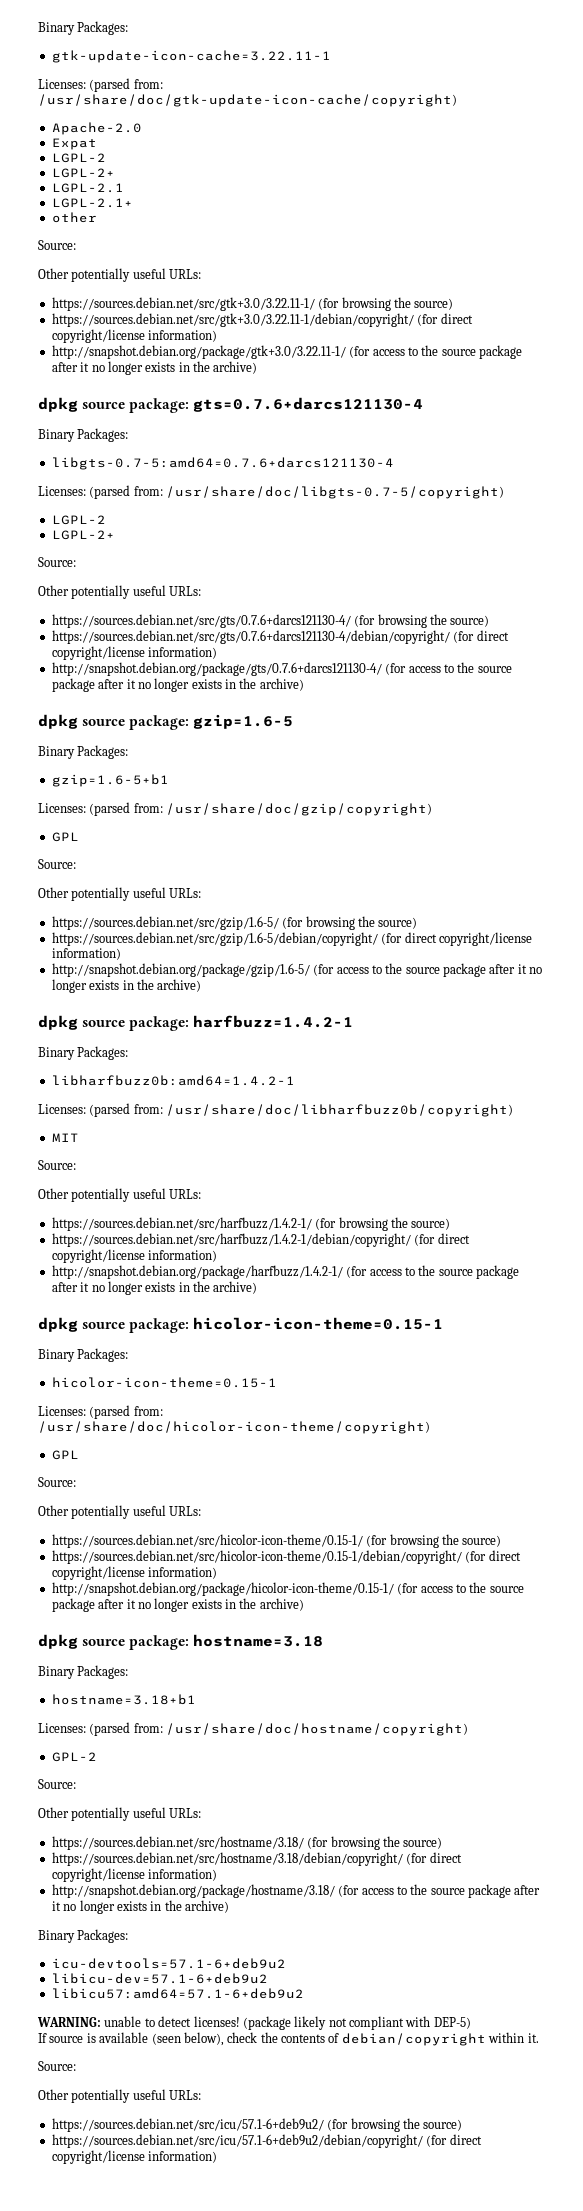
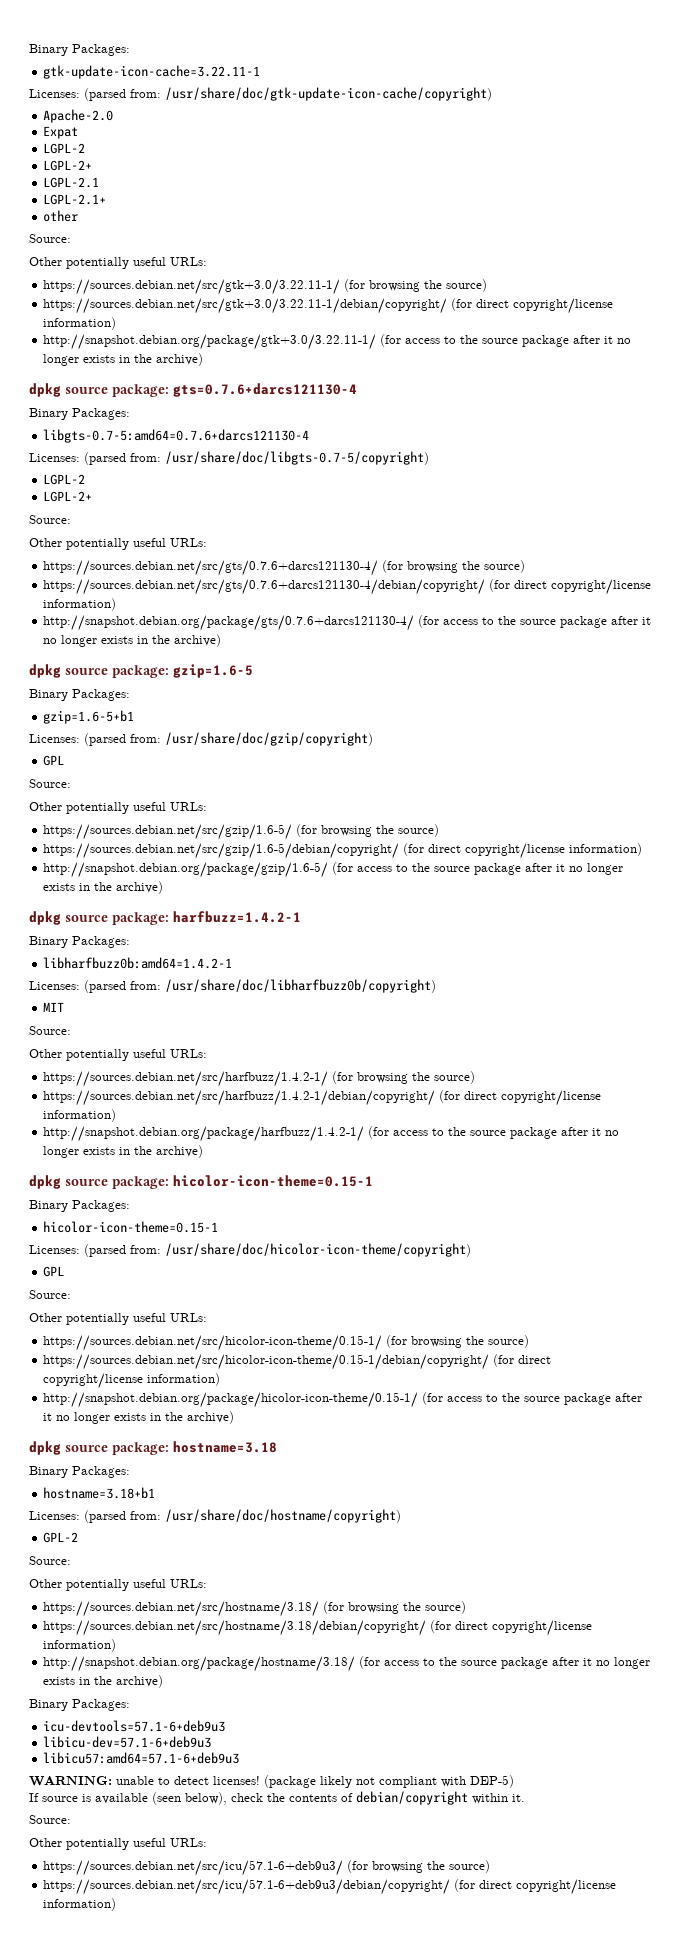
- icu-devtools=57.1-6+deb9u2
- libicu-dev=57.1-6+deb9u2
- libicu57:amd64=57.1-6+deb9u2
+ icu-devtools=57.1-6+deb9u3
+ libicu-dev=57.1-6+deb9u3
+ libicu57:amd64=57.1-6+deb9u3
- https://sources.debian.net/src/icu/57.1-6+deb9u2/ (for browsing the source)
- https://sources.debian.net/src/icu/57.1-6+deb9u2/debian/copyright/ (for direct copyright/license information)
+ https://sources.debian.net/src/icu/57.1-6+deb9u3/ (for browsing the source)
+ https://sources.debian.net/src/icu/57.1-6+deb9u3/debian/copyright/ (for direct copyright/license information)

